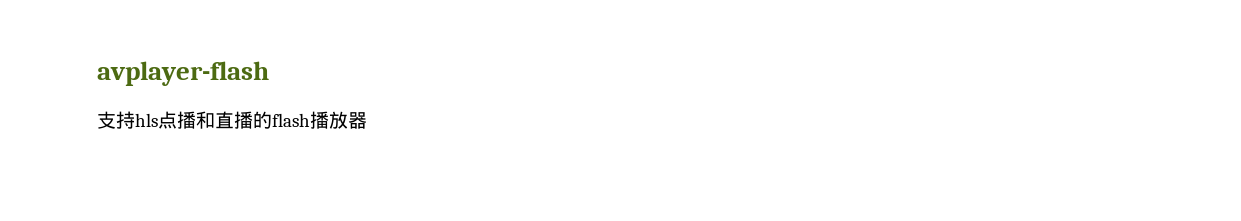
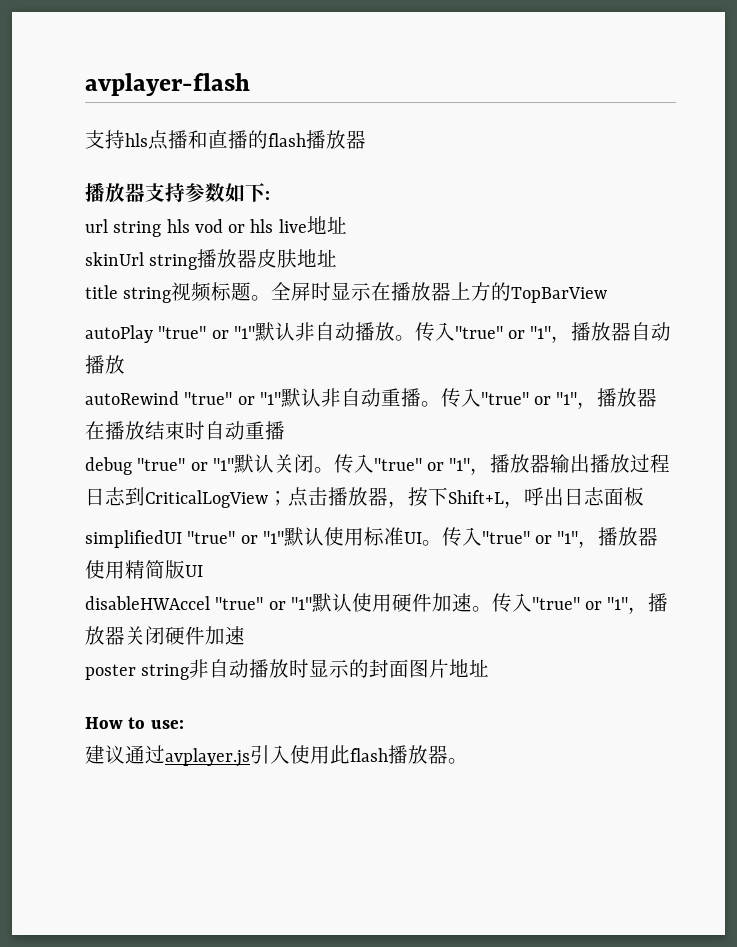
+ 播放器支持参数如下:
+ url string hls vod or hls live地址
+ skinUrl string播放器皮肤地址
+ title string视频标题。全屏时显示在播放器上方的TopBarView
+ autoPlay "true" or "1"默认非自动播放。传入"true" or "1"，播放器自动播放
+ autoRewind "true" or "1"默认非自动重播。传入"true" or "1"，播放器在播放结束时自动重播
+ debug "true" or "1"默认关闭。传入"true" or "1"，播放器输出播放过程日志到CriticalLogView；点击播放器，按下Shift+L，呼出日志面板
+ simplifiedUI "true" or "1"默认使用标准UI。传入"true" or "1"，播放器使用精简版UI
+ disableHWAccel "true" or "1"默认使用硬件加速。传入"true" or "1"，播放器关闭硬件加速
+ poster string非自动播放时显示的封面图片地址
+ How to use:
+ 建议通过avplayer.js引入使用此flash播放器。

